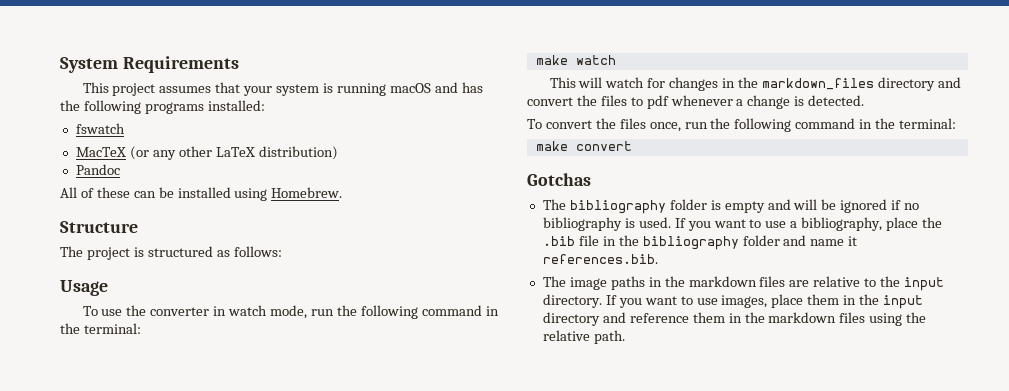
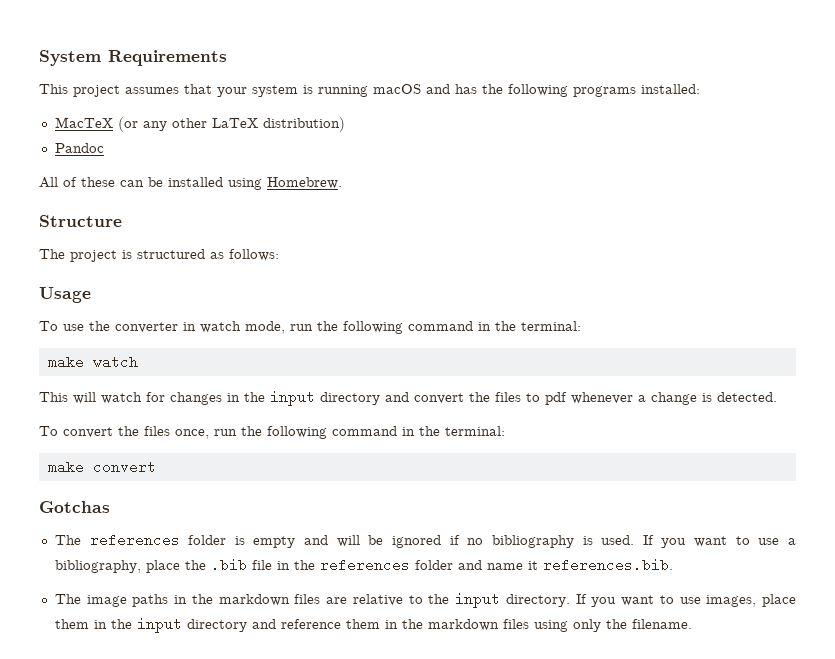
- fswatch
- This will watch for changes in the markdown_files directory and convert the files to pdf whenever a change is detected.
+ This will watch for changes in the input directory and convert the files to pdf whenever a change is detected.
- The bibliography folder is empty and will be ignored if no bibliography is used.
+ The references folder is empty and will be ignored if no bibliography is used.
- If you want to use a bibliography, place the .bib file in the bibliography folder and name it references.bib.
+ If you want to use a bibliography, place the .bib file in the references folder and name it references.bib.
- If you want to use images, place them in the input directory and reference them in the markdown files using the relative path.
+ If you want to use images, place them in the input directory and reference them in the markdown files using only the filename.

